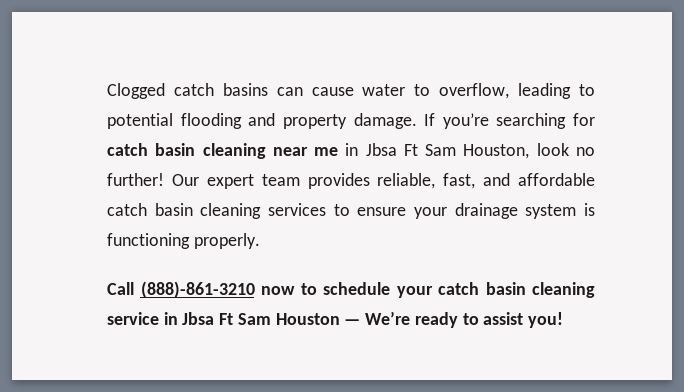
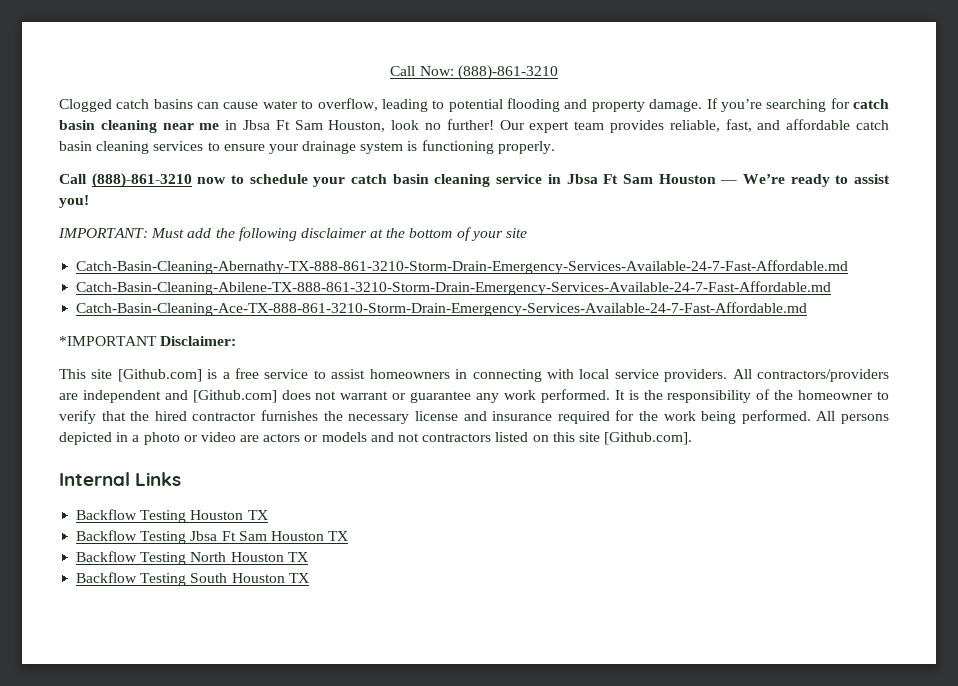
+ Call Now: (888)-861-3210
+ IMPORTANT: Must add the following disclaimer at the bottom of your site
+ Catch-Basin-Cleaning-Abernathy-TX-888-861-3210-Storm-Drain-Emergency-Services-Available-24-7-Fast-Affordable.md
+ Catch-Basin-Cleaning-Abilene-TX-888-861-3210-Storm-Drain-Emergency-Services-Available-24-7-Fast-Affordable.md
+ Catch-Basin-Cleaning-Ace-TX-888-861-3210-Storm-Drain-Emergency-Services-Available-24-7-Fast-Affordable.md
+ *IMPORTANT Disclaimer:
+ This site [Github.com] is a free service to assist homeowners in connecting with local service providers. All contractors/providers are independent and [Github.com] does not warrant or guarantee any work performed. It is the responsibility of the homeowner to verify that the hired contractor furnishes the necessary license and insurance required for the work being performed. All persons depicted in a photo or video are actors or models and not contractors listed on this site [Github.com].
+ Internal Links
+ Backflow Testing Houston TX
+ Backflow Testing Jbsa Ft Sam Houston TX
+ Backflow Testing North Houston TX
+ Backflow Testing South Houston TX

